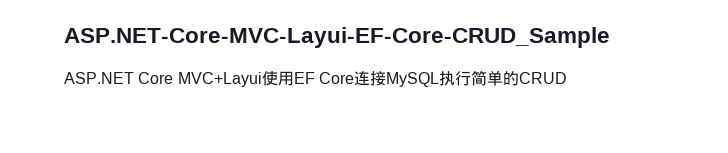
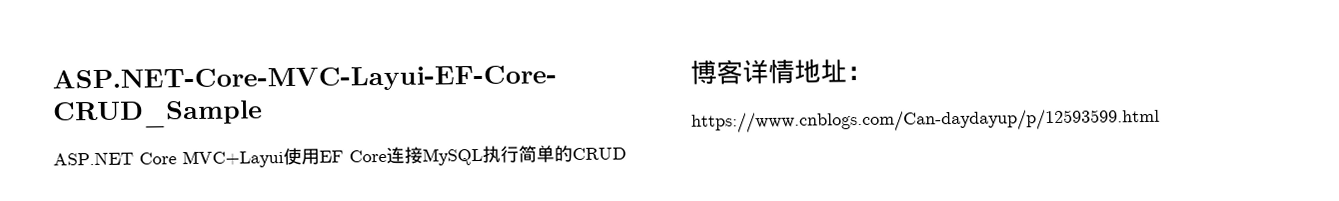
+ 博客详情地址：
+ https://www.cnblogs.com/Can-daydayup/p/12593599.html

